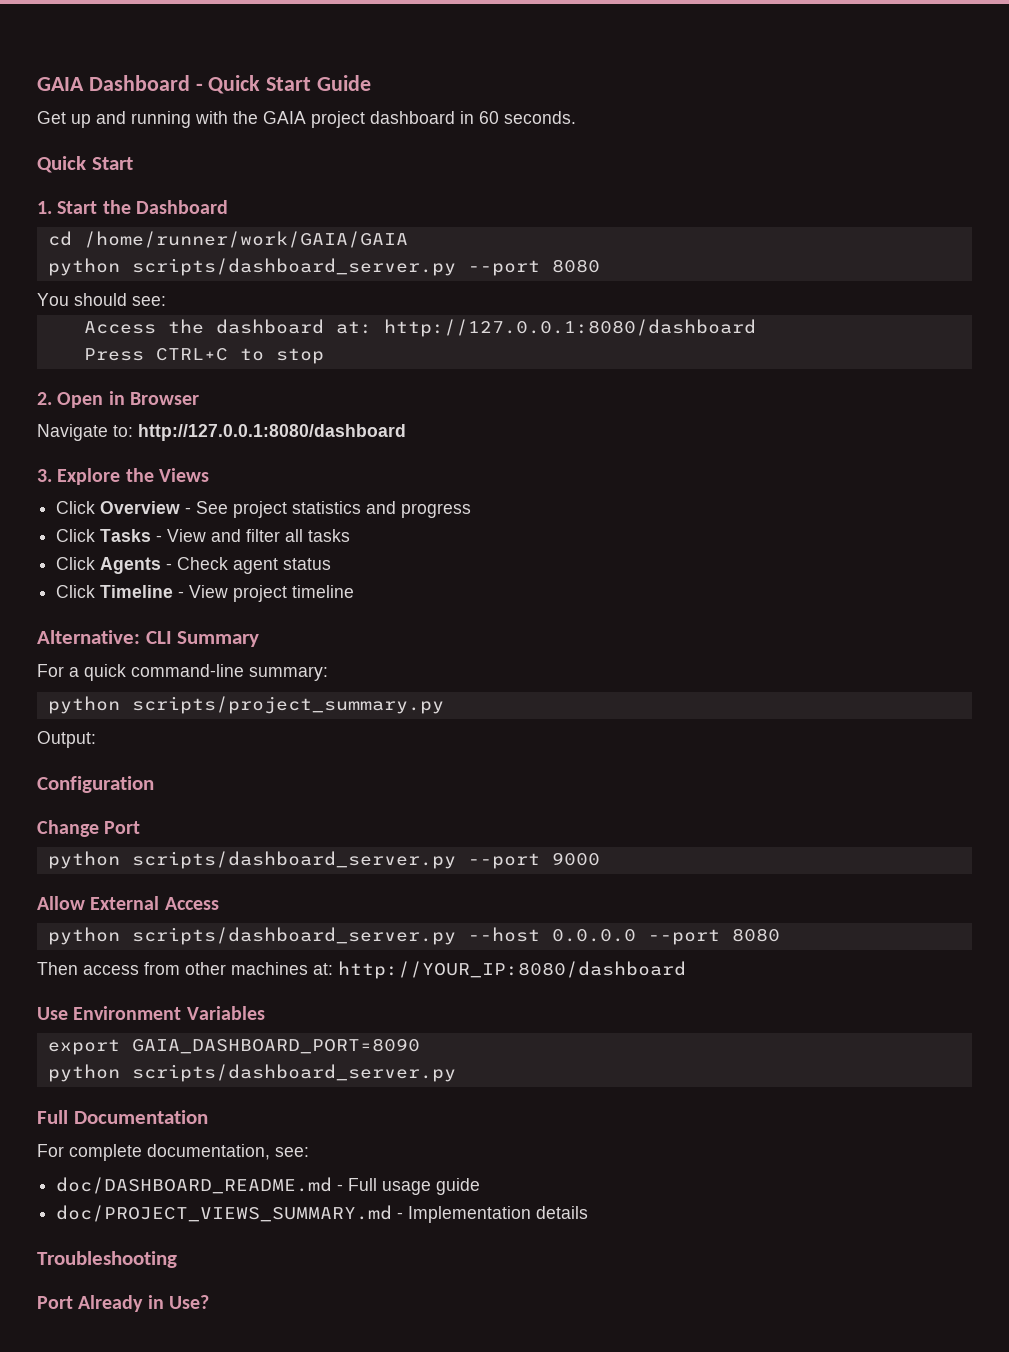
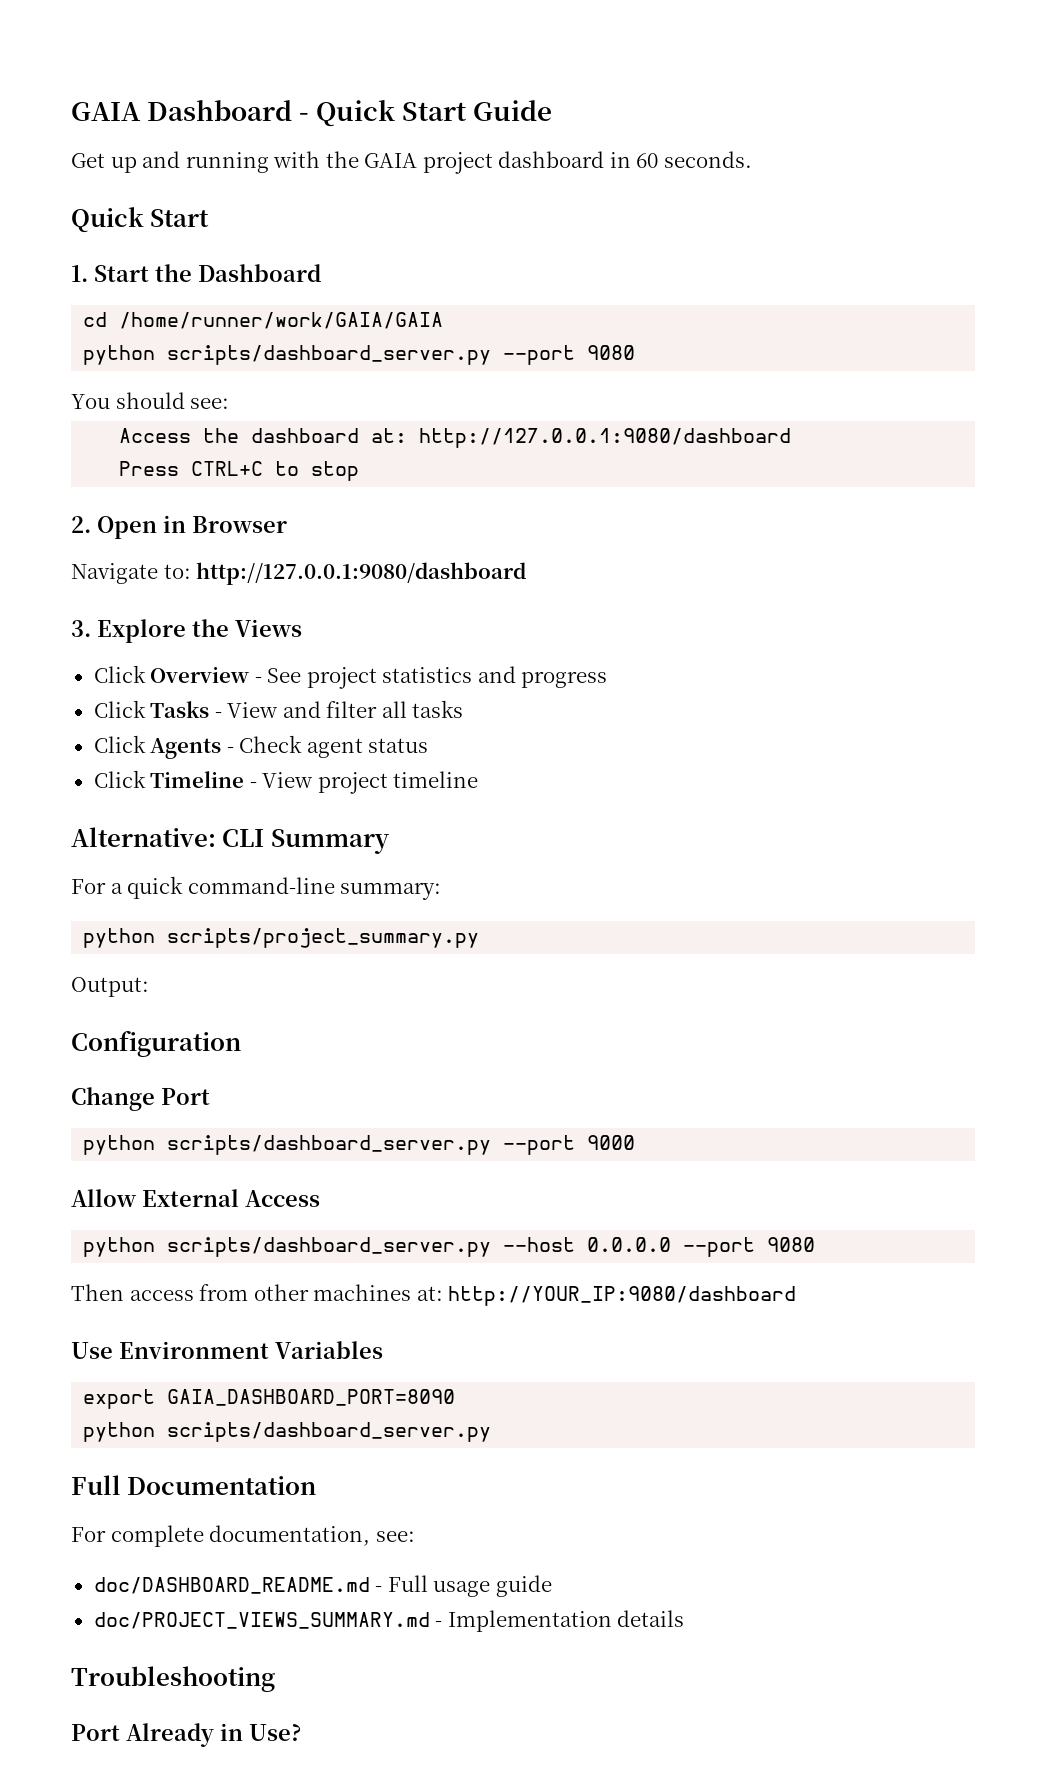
- python scripts/dashboard_server.py --port 8080
+ python scripts/dashboard_server.py --port 9080
- Access the dashboard at: http://127.0.0.1:8080/dashboard
+ Access the dashboard at: http://127.0.0.1:9080/dashboard
- Navigate to: http://127.0.0.1:8080/dashboard
+ Navigate to: http://127.0.0.1:9080/dashboard
- python scripts/dashboard_server.py --host 0.0.0.0 --port 8080
+ python scripts/dashboard_server.py --host 0.0.0.0 --port 9080
- Then access from other machines at: http://YOUR_IP:8080/dashboard
+ Then access from other machines at: http://YOUR_IP:9080/dashboard

